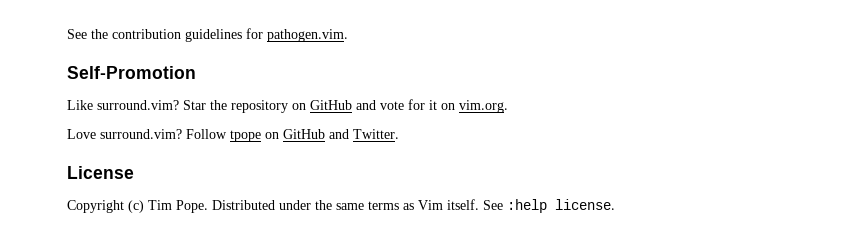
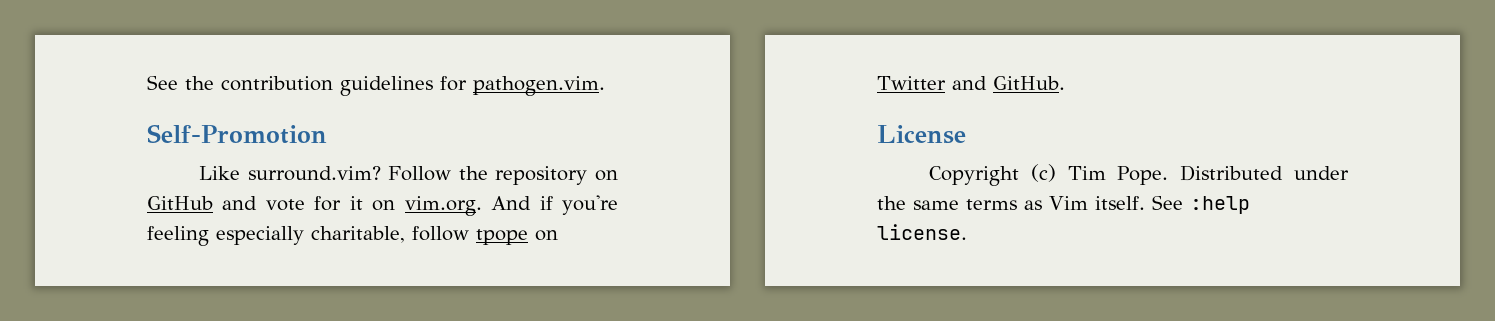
- Star the repository on GitHub and vote for it on vim.org.
- Love surround.vim? Follow tpope on GitHub and Twitter.
+ Follow the repository on GitHub and vote for it on vim.org. And if you're feeling especially charitable, follow tpope on Twitter and GitHub.

